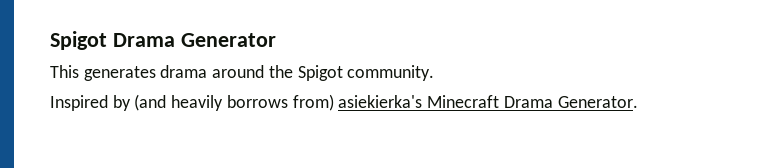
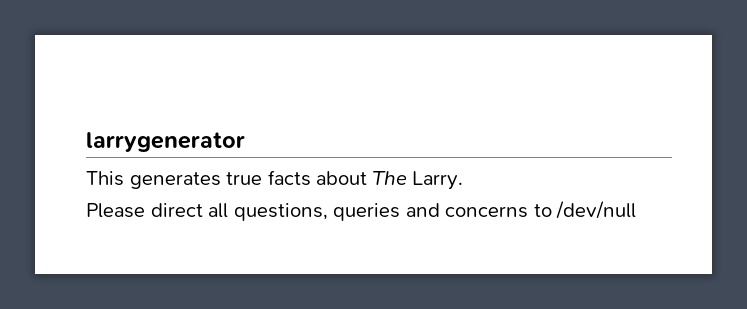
- Spigot Drama Generator
+ larrygenerator
- This generates drama around the Spigot community.
- Inspired by (and heavily borrows from) asiekierka's Minecraft Drama Generator.
+ This generates true facts about The Larry.
+ Please direct all questions, queries and concerns to /dev/null

